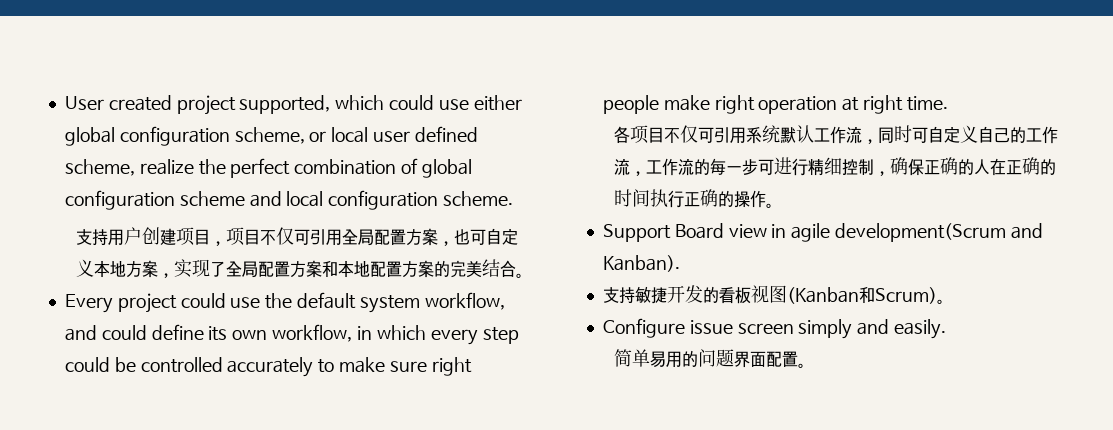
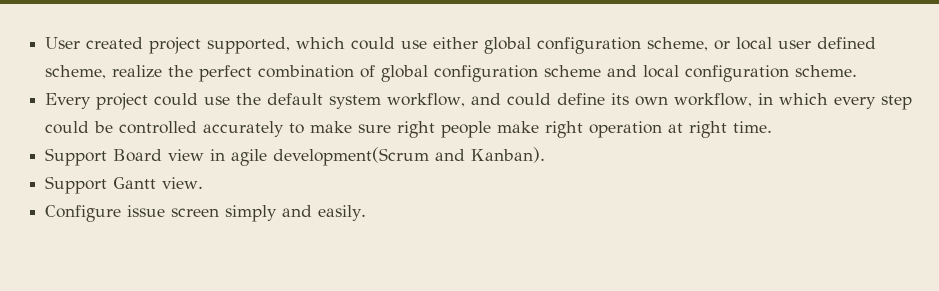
- 支持用户创建项目，项目不仅可引用全局配置方案，也可自定义本地方案，实现了全局配置方案和本地配置方案的完美结合。
- 各项目不仅可引用系统默认工作流，同时可自定义自己的工作流，工作流的每一步可进行精细控制，确保正确的人在正确的时间执行正确的操作。
- 支持敏捷开发的看板视图(Kanban和Scrum)。
+ Support Gantt view.
- 简单易用的问题界面配置。

